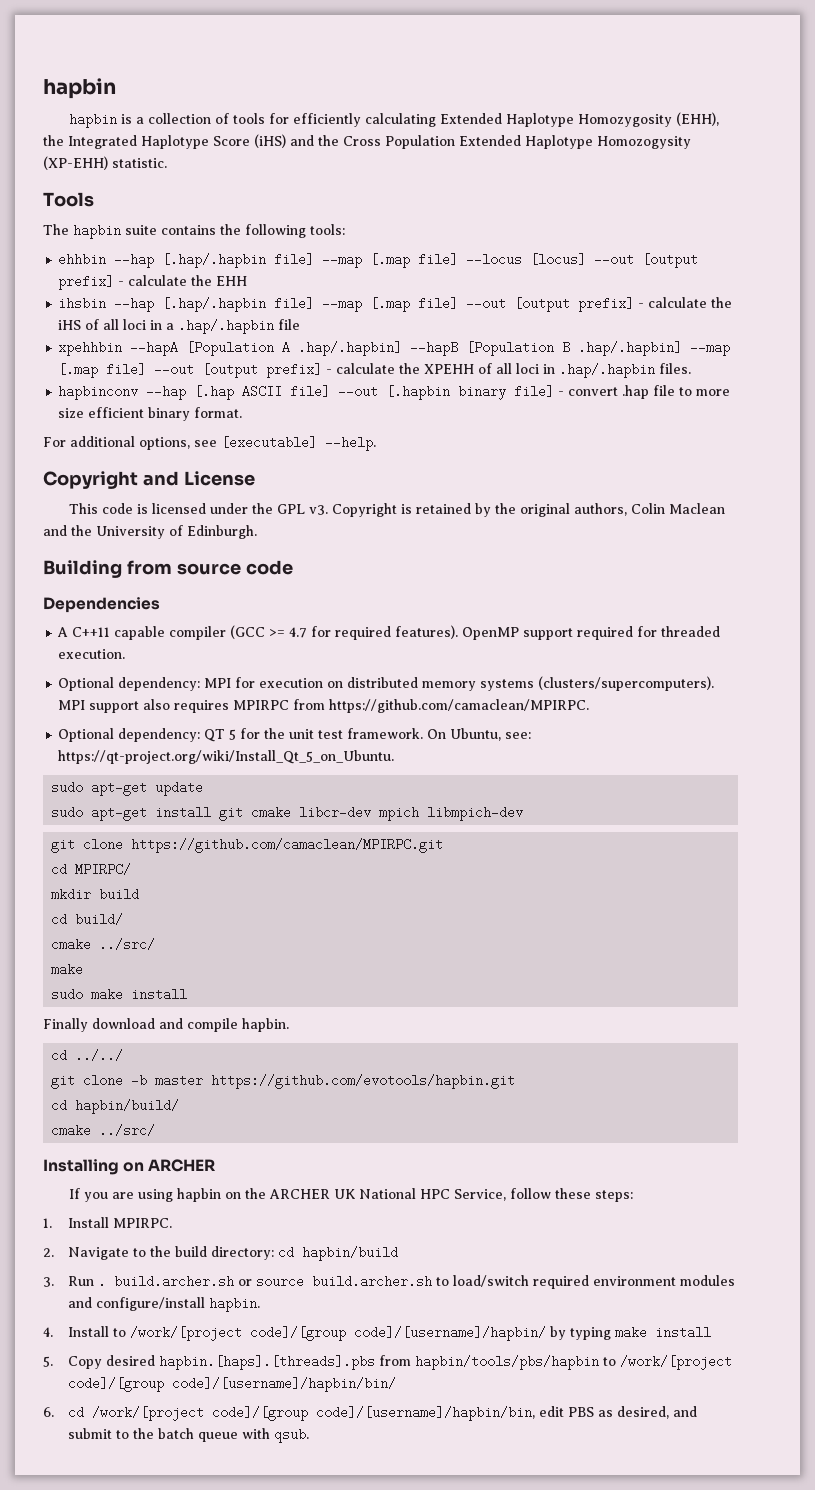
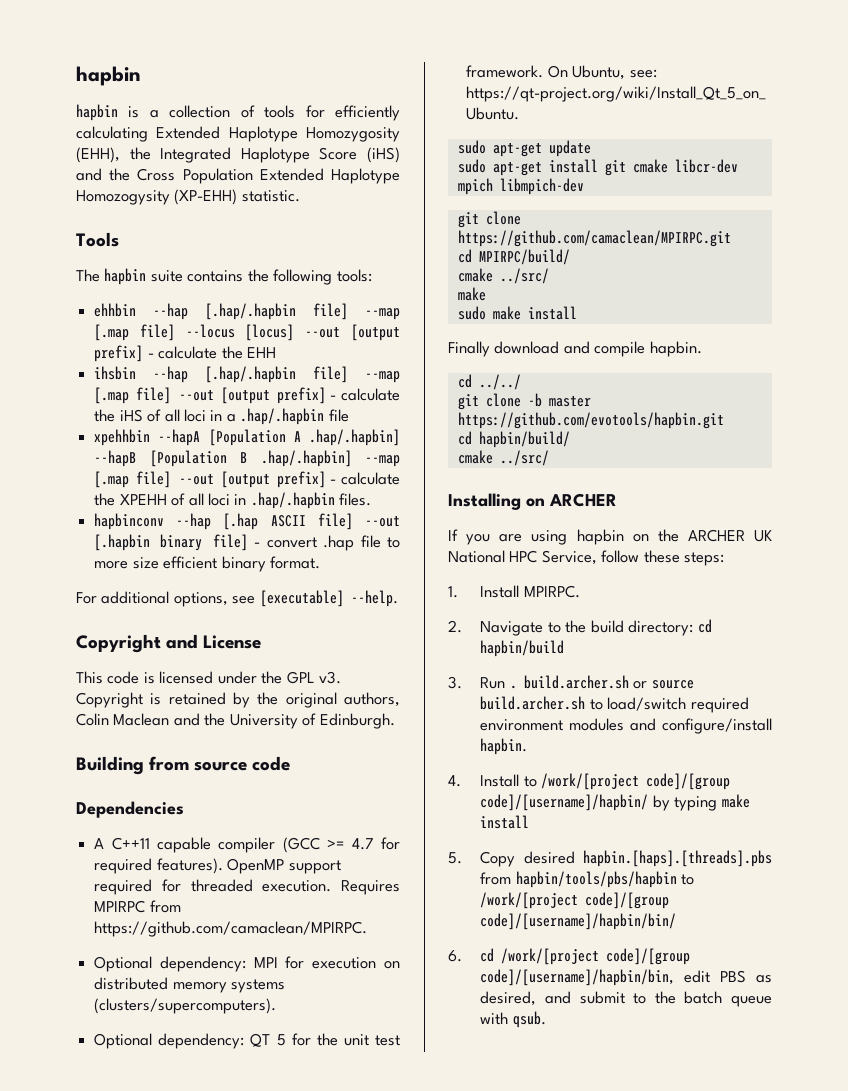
+ Requires MPIRPC from https://github.com/camaclean/MPIRPC.
- MPI support also requires MPIRPC from https://github.com/camaclean/MPIRPC.
- cd MPIRPC/
- mkdir build
- cd build/
+ cd MPIRPC/build/

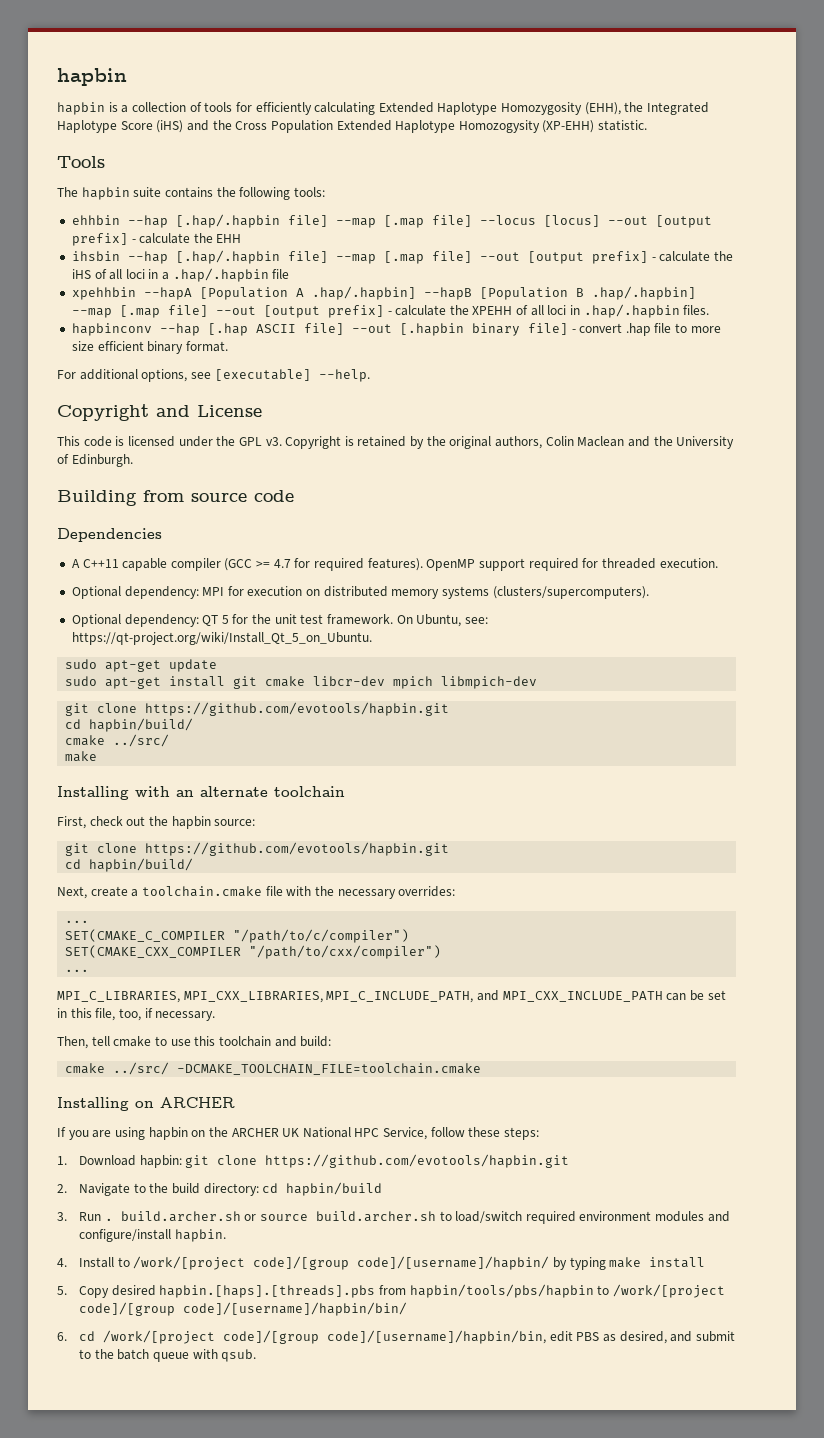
- Requires MPIRPC from https://github.com/camaclean/MPIRPC.
  sudo apt-get install git cmake libcr-dev mpich libmpich-dev
- git clone https://github.com/camaclean/MPIRPC.git
- cd MPIRPC/build/
- cmake ../src/
- make
- sudo make install
- Finally download and compile hapbin.
- cd ../../
- git clone -b master https://github.com/evotools/hapbin.git
+ git clone https://github.com/evotools/hapbin.git
  cd hapbin/build/
  cmake ../src/
+ make
+ Installing with an alternate toolchain
+ First, check out the hapbin source:
+ git clone https://github.com/evotools/hapbin.git
+ cd hapbin/build/
+ Next, create a toolchain.cmake file with the necessary overrides:
+ ...
+ SET(CMAKE_C_COMPILER "/path/to/c/compiler")
+ SET(CMAKE_CXX_COMPILER "/path/to/cxx/compiler")
+ ...
+ MPI_C_LIBRARIES, MPI_CXX_LIBRARIES, MPI_C_INCLUDE_PATH, and MPI_CXX_INCLUDE_PATH can be set in this file, too, if necessary.
+ Then, tell cmake to use this toolchain and build:
+ cmake ../src/ -DCMAKE_TOOLCHAIN_FILE=toolchain.cmake
- 1. Install MPIRPC.
+ 1. Download hapbin: git clone https://github.com/evotools/hapbin.git

